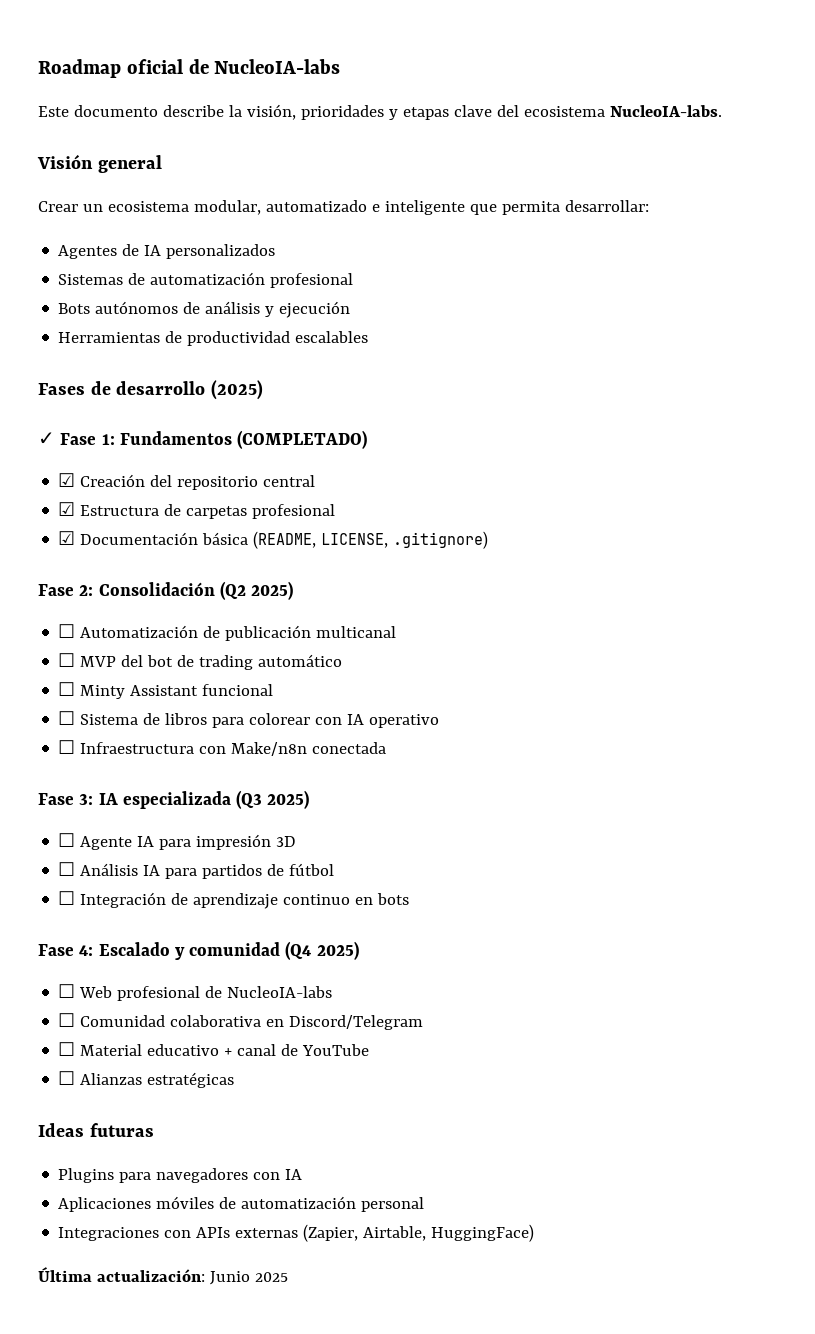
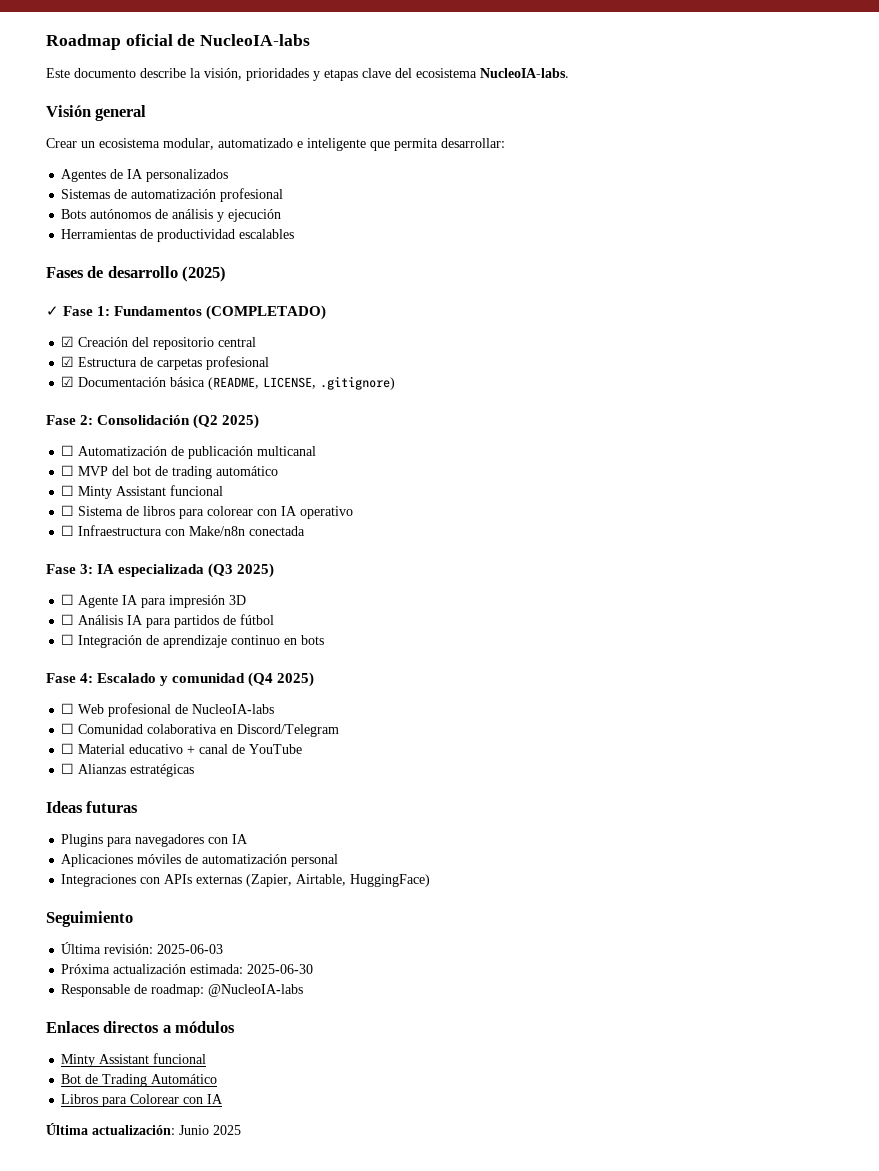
+ Seguimiento
+ Última revisión: 2025-06-03
+ Próxima actualización estimada: 2025-06-30
+ Responsable de roadmap: @NucleoIA-labs
+ Enlaces directos a módulos
+ Minty Assistant funcional
+ Bot de Trading Automático
+ Libros para Colorear con IA

